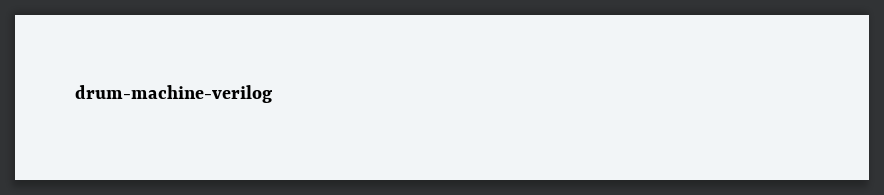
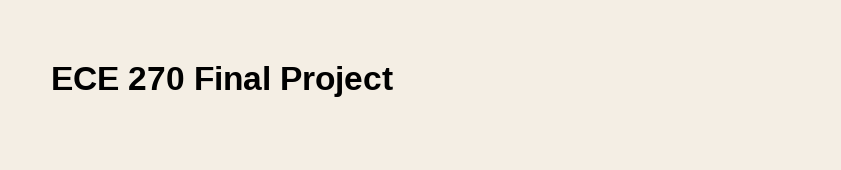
- drum-machine-verilog
+ ECE 270 Final Project

